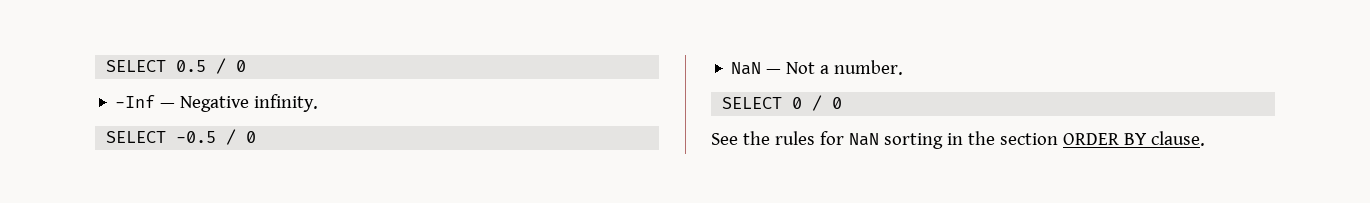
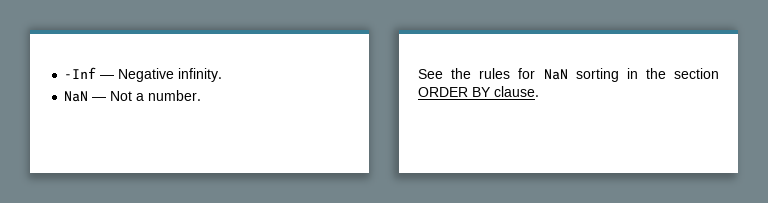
- SELECT 0.5 / 0
- SELECT -0.5 / 0
- SELECT 0 / 0

